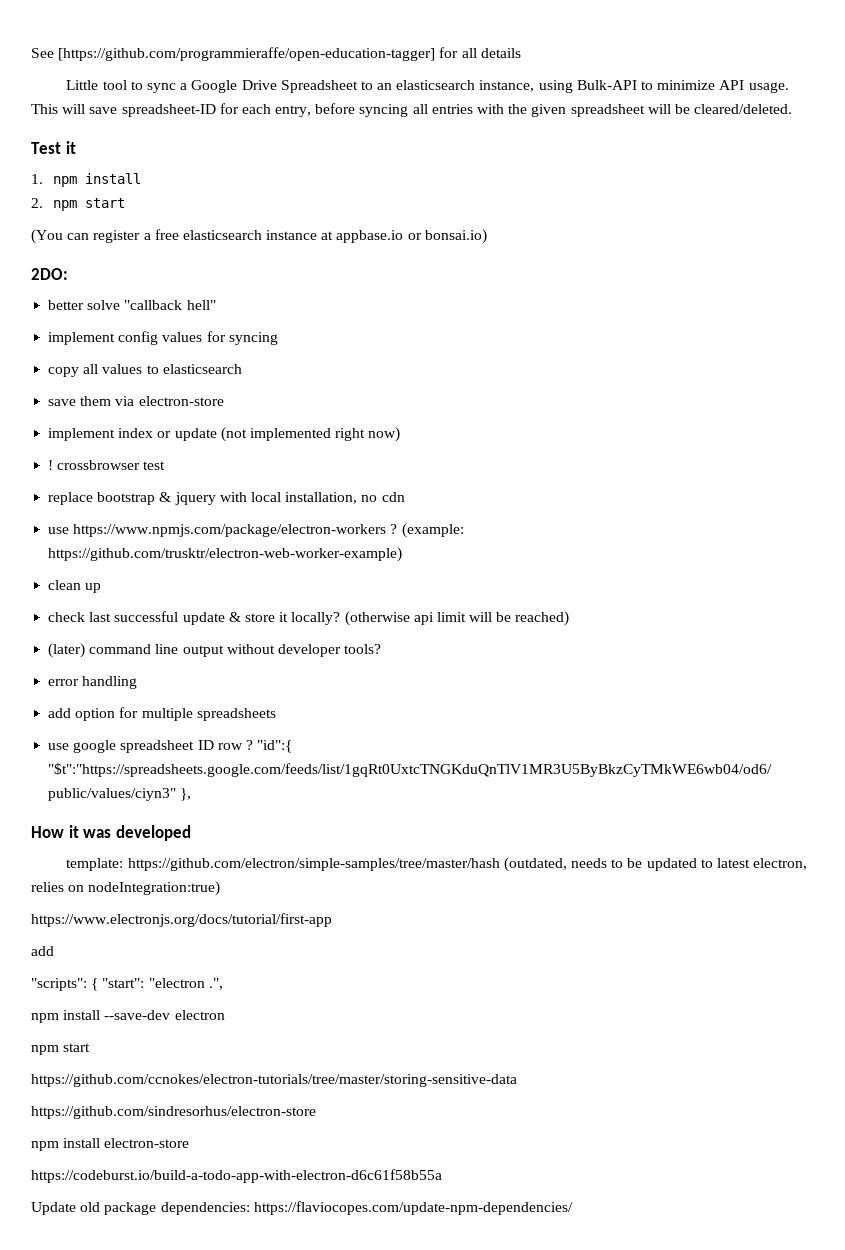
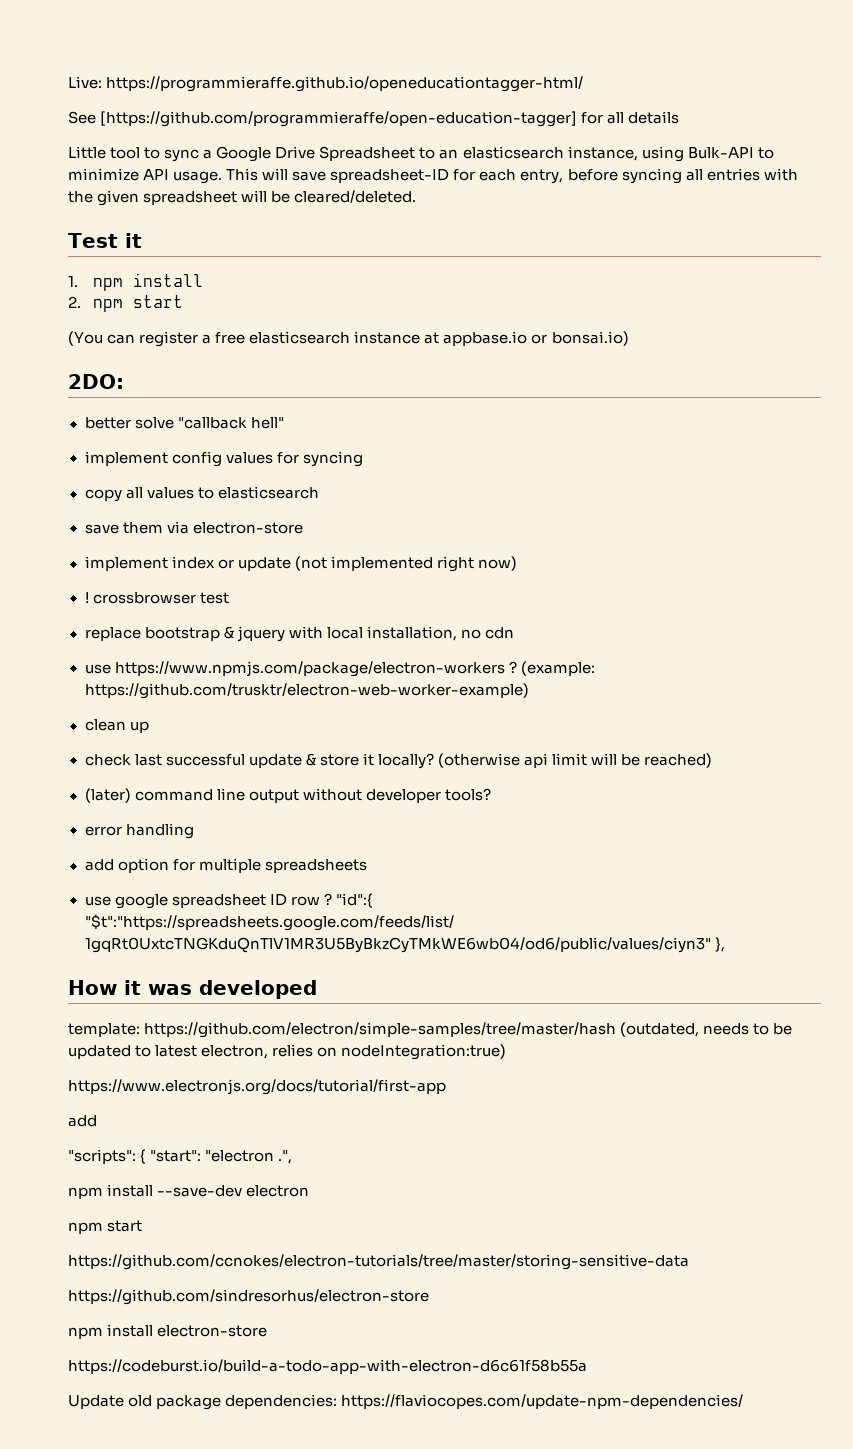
+ Live: https://programmieraffe.github.io/openeducationtagger-html/

